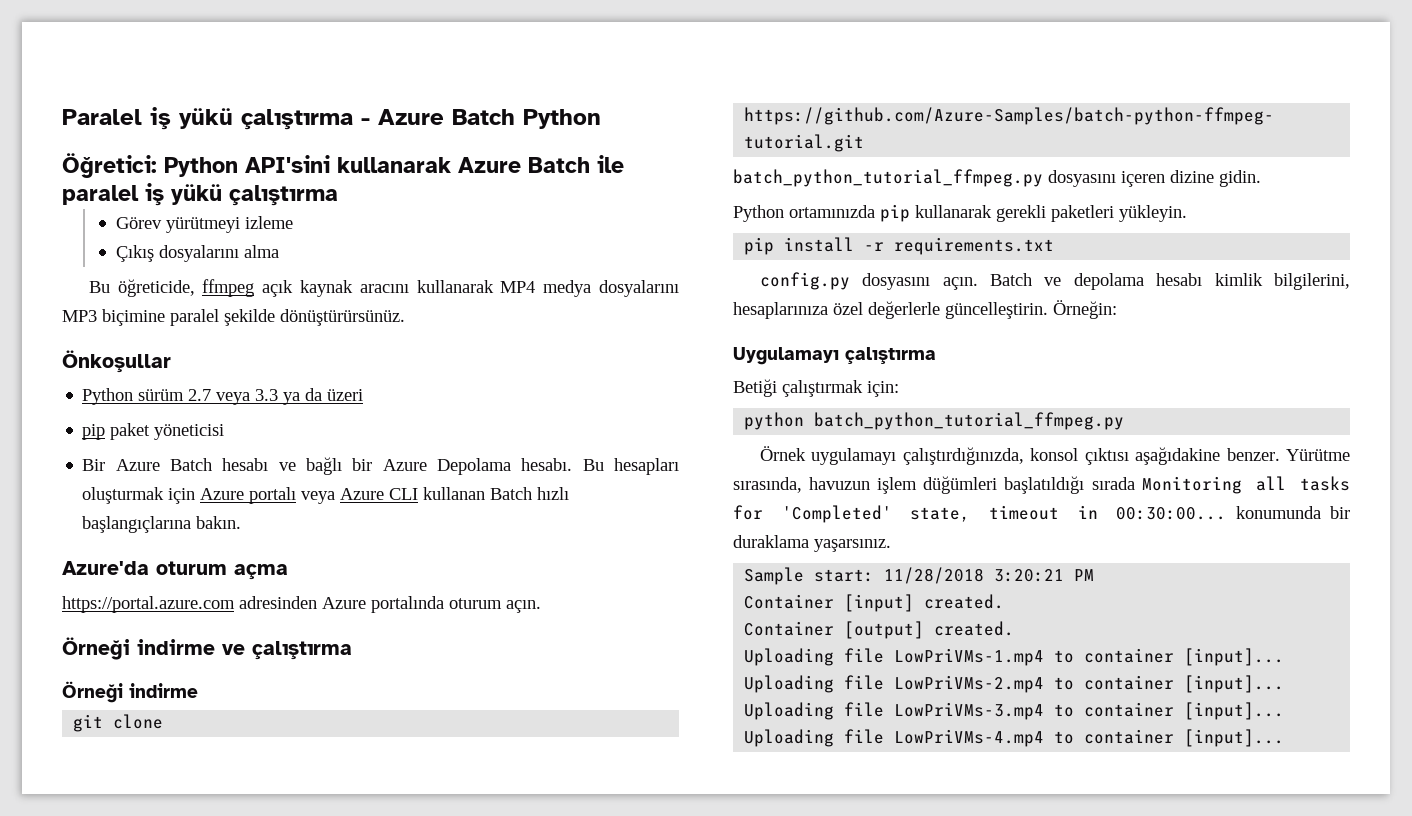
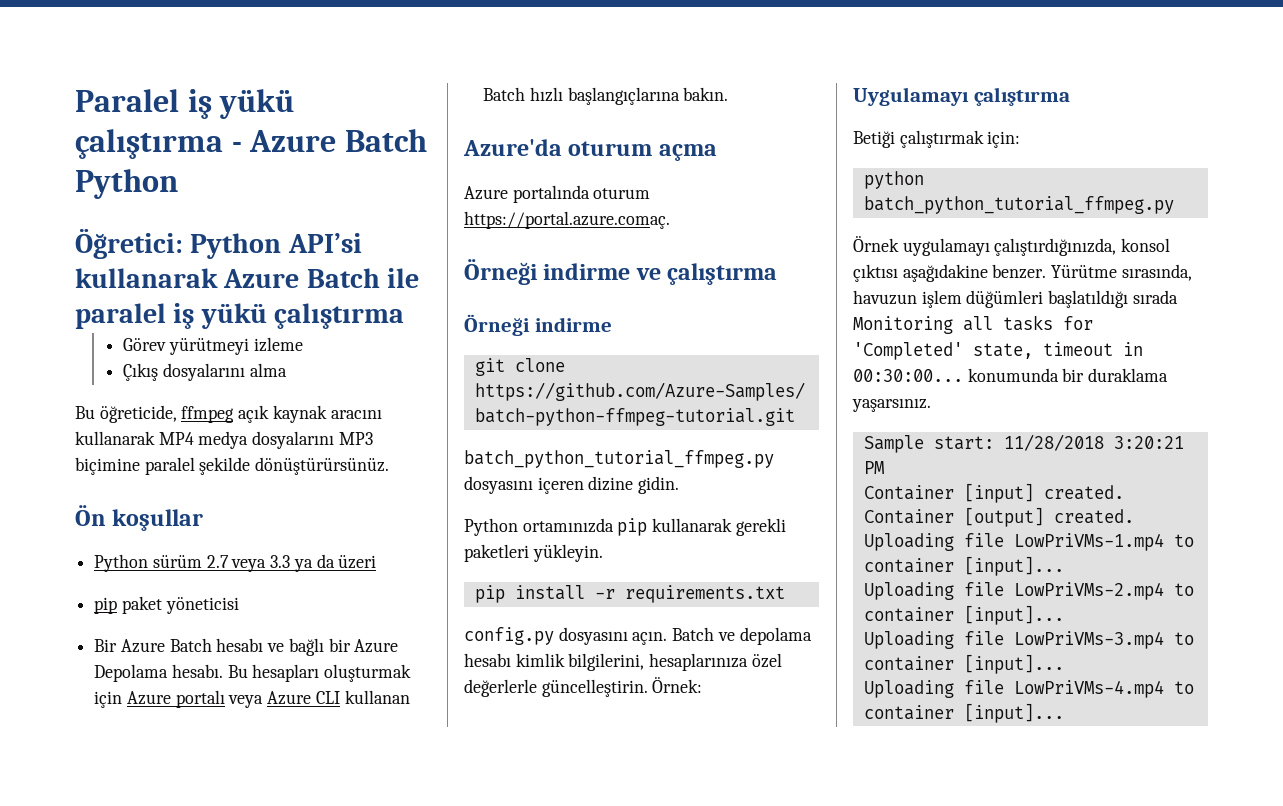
- Öğretici: Python API'sini kullanarak Azure Batch ile paralel iş yükü çalıştırma
+ Öğretici: Python API’si kullanarak Azure Batch ile paralel iş yükü çalıştırma
- Önkoşullar
+ Ön koşullar
- https://portal.azure.com adresinden Azure portalında oturum açın.
+ Azure portalında oturum https://portal.azure.comaç.
- Örneğin:
+ Örnek:

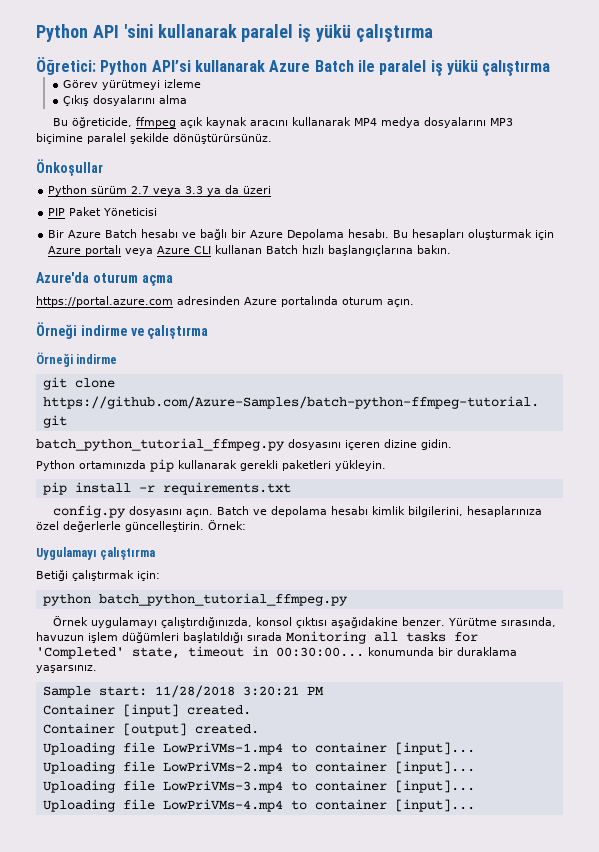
- Paralel iş yükü çalıştırma - Azure Batch Python
+ Python API 'sini kullanarak paralel iş yükü çalıştırma
- Ön koşullar
+ Önkoşullar
- pip paket yöneticisi
+ PIP Paket Yöneticisi
- Azure portalında oturum https://portal.azure.comaç.
+ https://portal.azure.com adresinden Azure portalında oturum açın.

